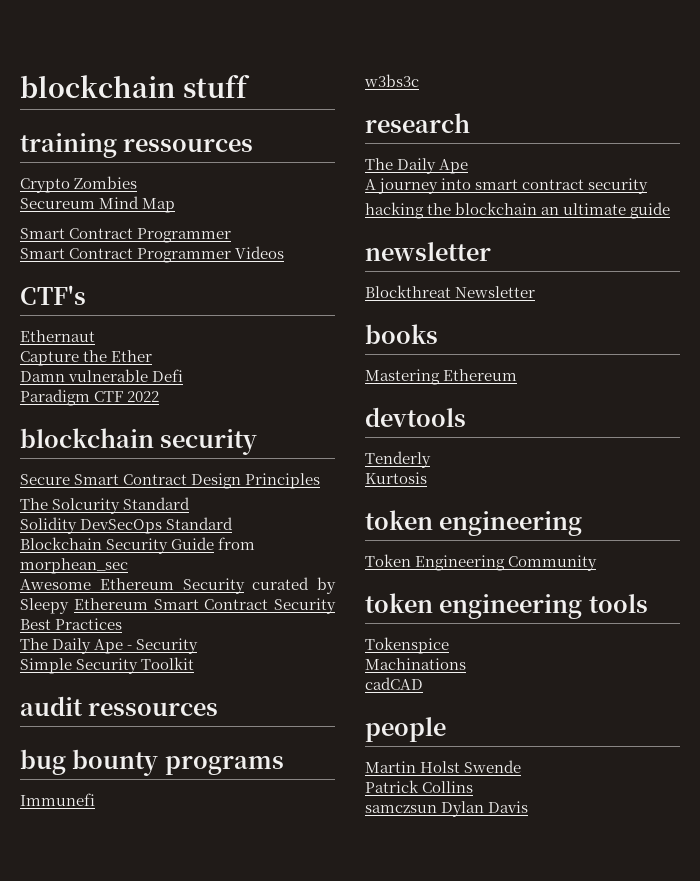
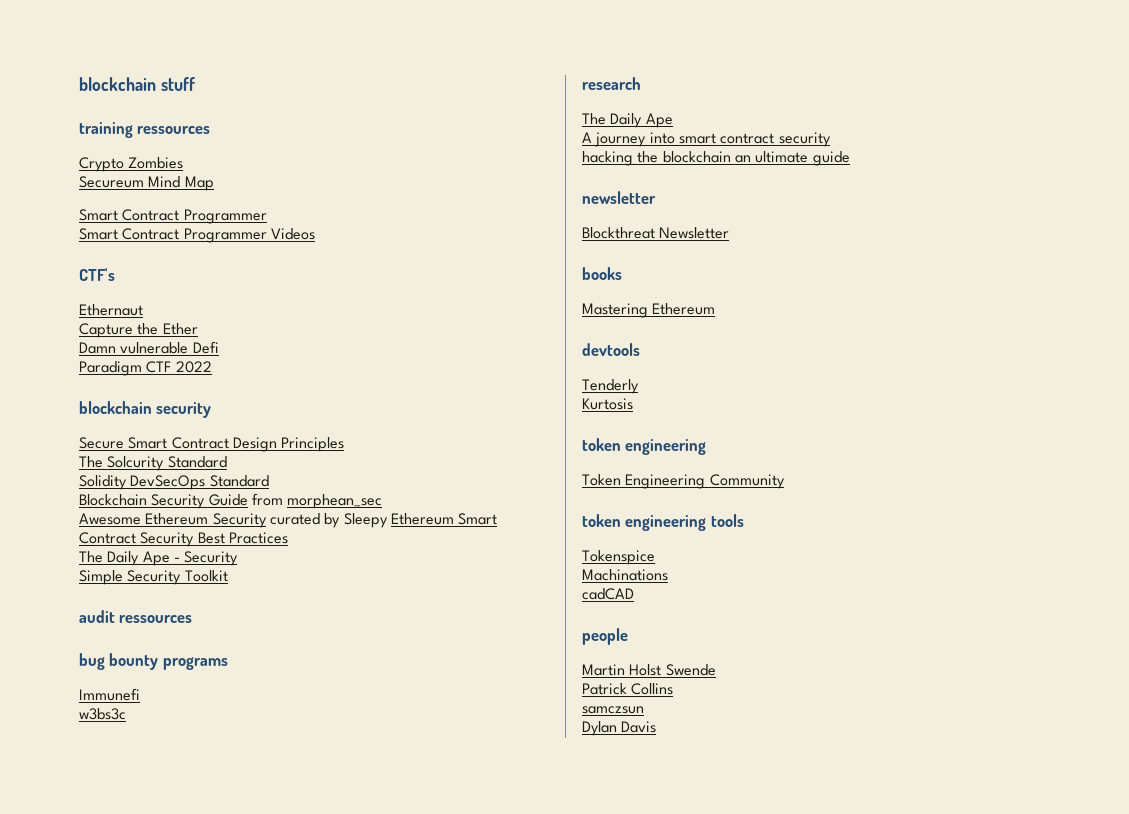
- samczsun Dylan Davis
+ samczsun
+ Dylan Davis

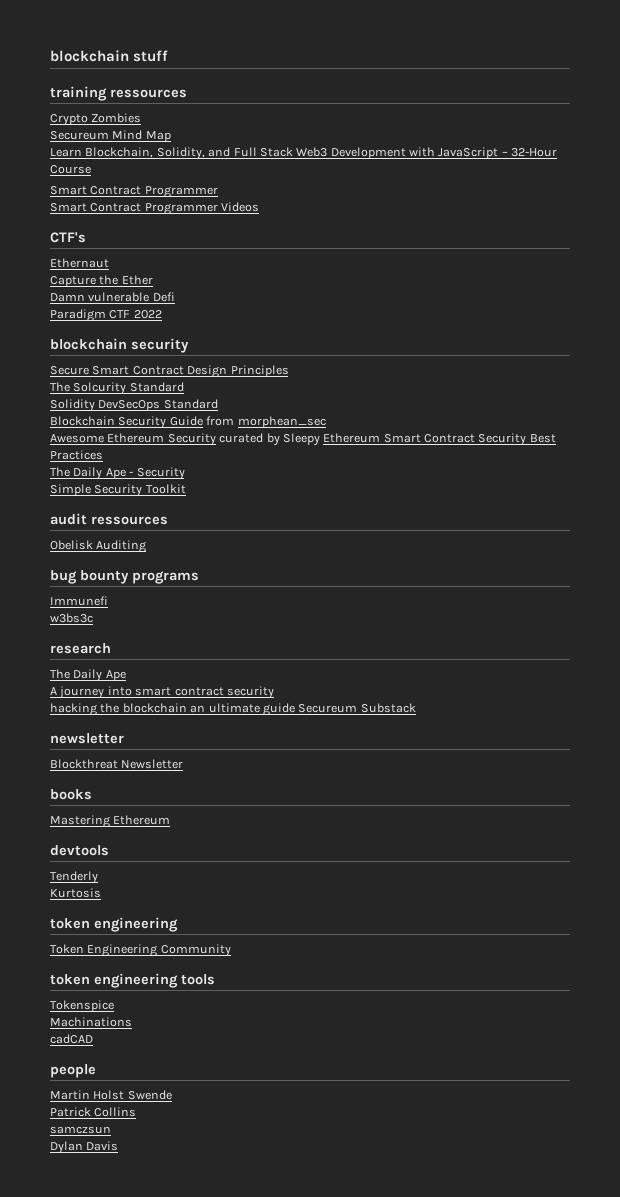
+ Learn Blockchain, Solidity, and Full Stack Web3 Development with JavaScript – 32-Hour Course
+ Obelisk Auditing
- hacking the blockchain an ultimate guide
+ hacking the blockchain an ultimate guide Secureum Substack

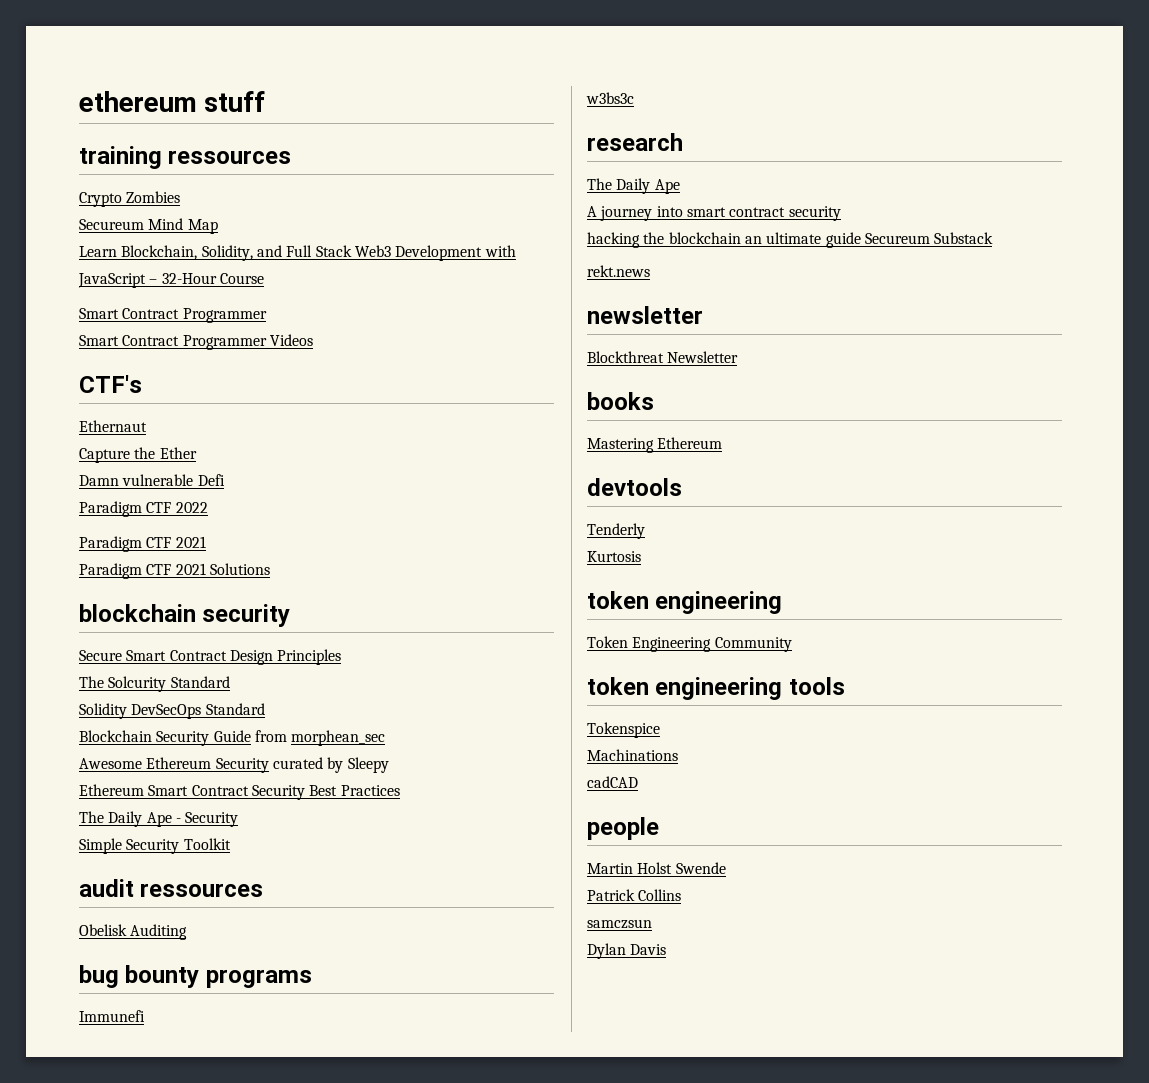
- blockchain stuff
+ ethereum stuff
  Paradigm CTF 2022
+ Paradigm CTF 2021
+ Paradigm CTF 2021 Solutions
- Awesome Ethereum Security curated by Sleepy Ethereum Smart Contract Security Best Practices
+ Awesome Ethereum Security curated by Sleepy
+ Ethereum Smart Contract Security Best Practices
+ rekt.news

